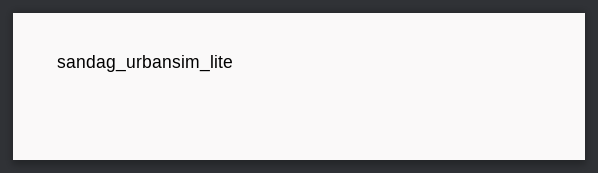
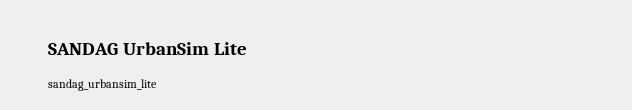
+ SANDAG UrbanSim Lite

